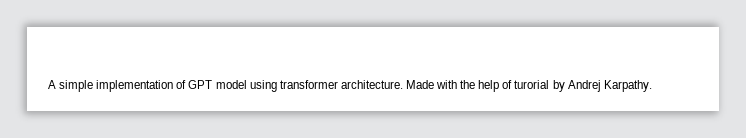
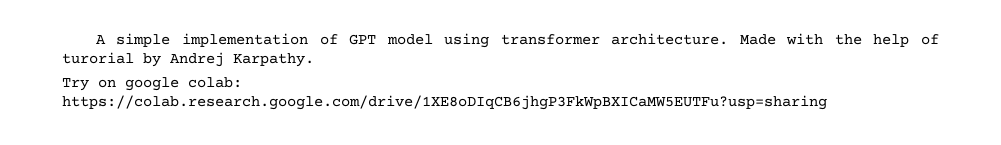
+ Try on google colab: https://colab.research.google.com/drive/1XE8oDIqCB6jhgP3FkWpBXICaMW5EUTFu?usp=sharing

